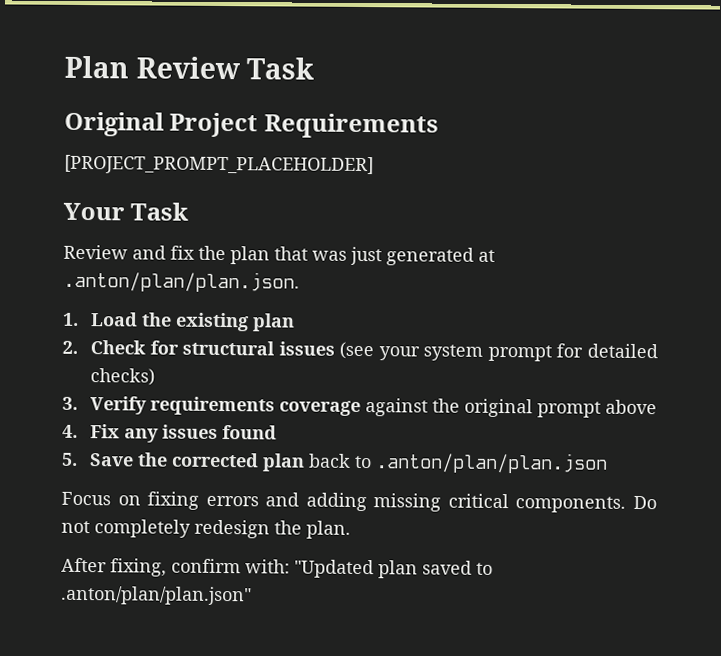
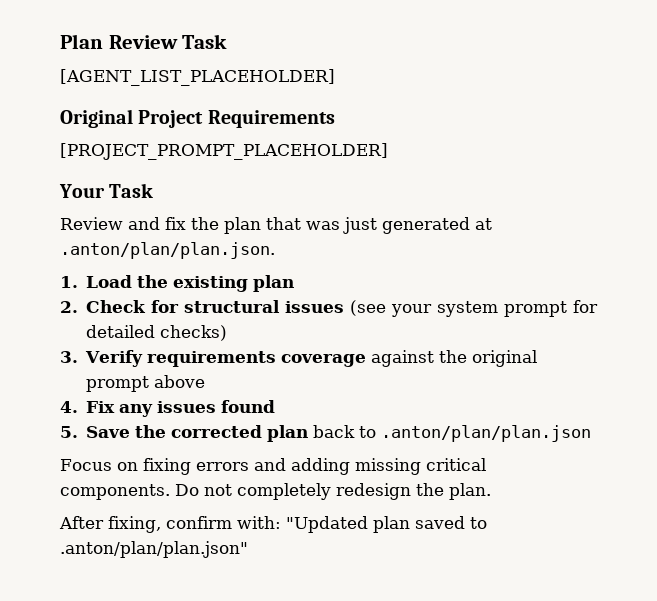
+ [AGENT_LIST_PLACEHOLDER]

